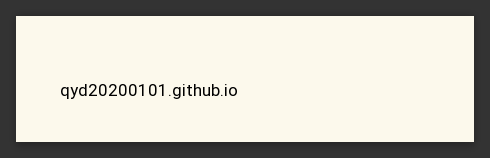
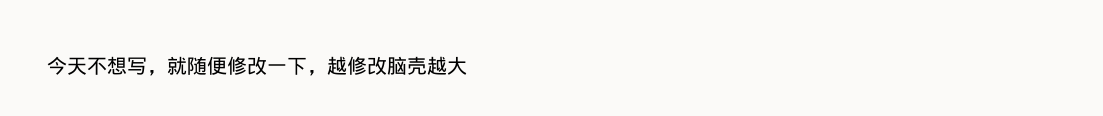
- qyd20200101.github.io
+ 今天不想写，就随便修改一下，越修改脑壳越大

